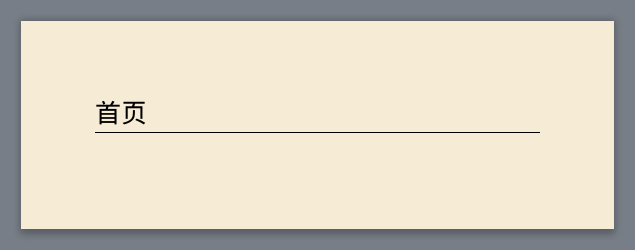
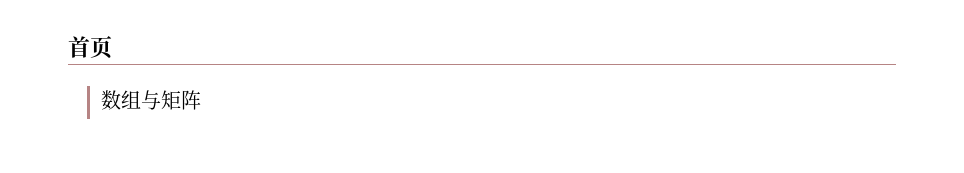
+ 数组与矩阵

